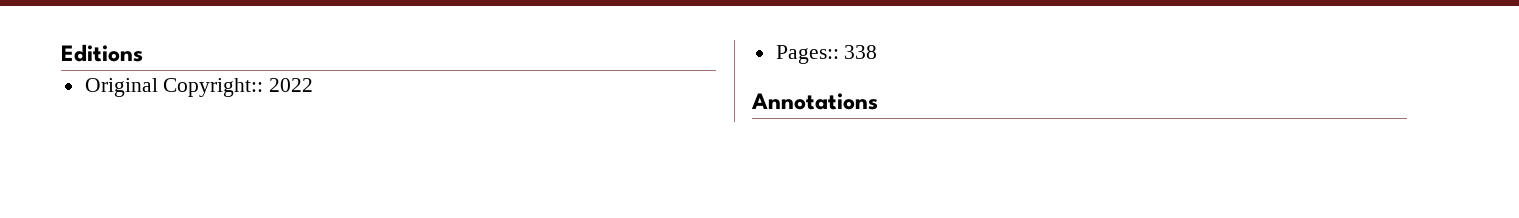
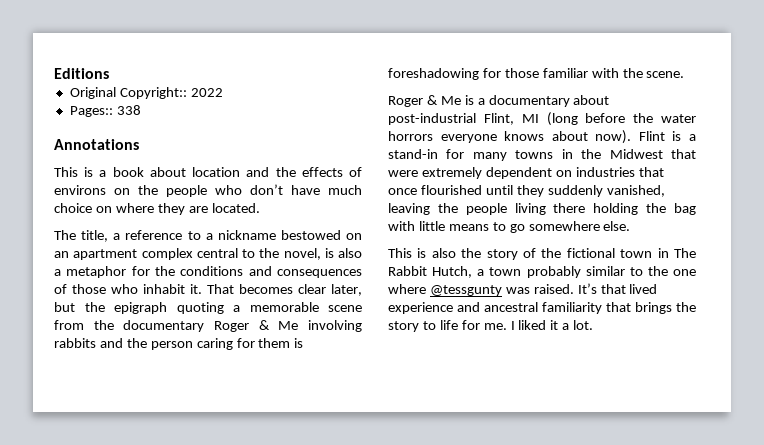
+ This is a book about location and the effects of environs on the people who don’t have much choice on where they are located.
+ The title, a reference to a nickname bestowed on an apartment complex central to the novel, is also a metaphor for the conditions and consequences of those who inhabit it. That becomes clear later, but the epigraph quoting a memorable scene from the documentary Roger & Me involving rabbits and the person caring for them is foreshadowing for those familiar with the scene.
+ Roger & Me is a documentary about post-industrial Flint, MI (long before the water horrors everyone knows about now). Flint is a stand-in for many towns in the Midwest that were extremely dependent on industries that once flourished until they suddenly vanished, leaving the people living there holding the bag with little means to go somewhere else.
+ This is also the story of the fictional town in The Rabbit Hutch, a town probably similar to the one where @tessgunty was raised. It’s that lived experience and ancestral familiarity that brings the story to life for me. I liked it a lot.

